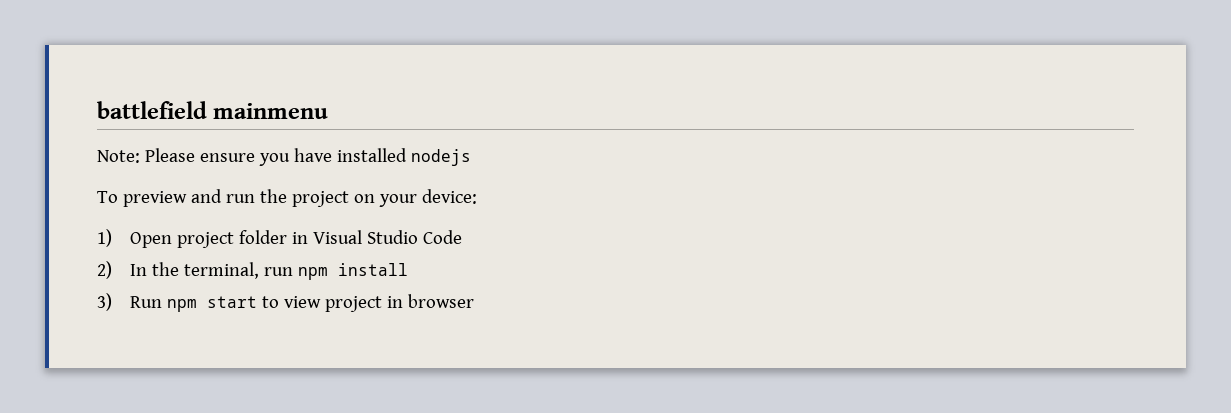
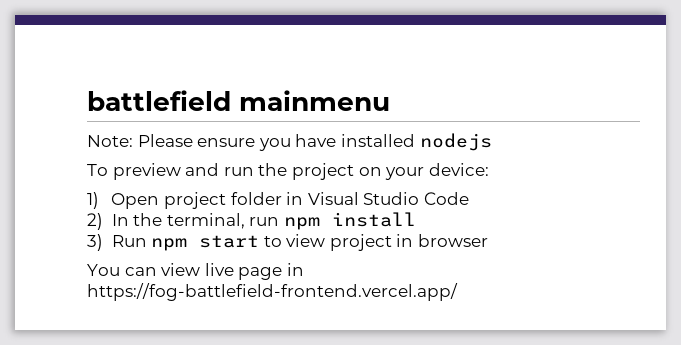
+ You can view live page in https://fog-battlefield-frontend.vercel.app/

